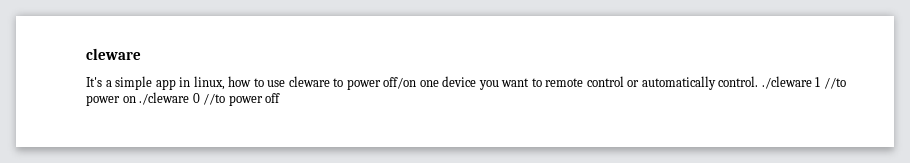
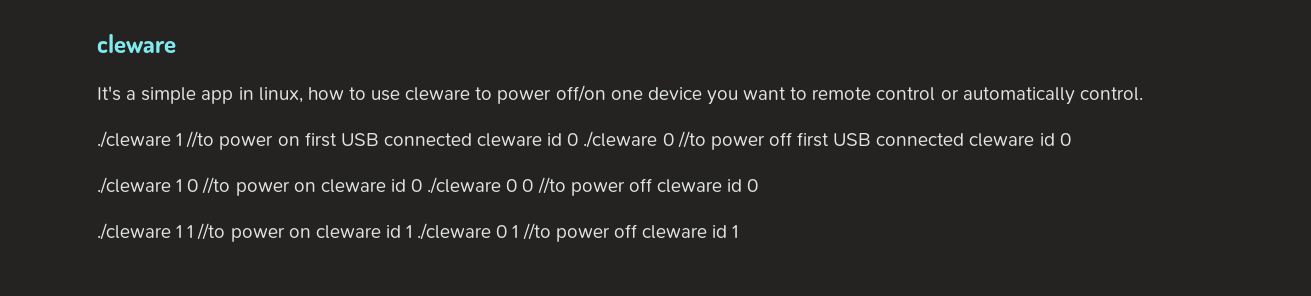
- It's a simple app in linux, how to use cleware to power off/on one device you want to remote control or automatically control. ./cleware 1 //to power on ./cleware 0 //to power off
+ It's a simple app in linux, how to use cleware to power off/on one device you want to remote control or automatically control.
+ ./cleware 1 //to power on first USB connected cleware id 0 ./cleware 0 //to power off first USB connected cleware id 0
+ ./cleware 1 0 //to power on cleware id 0 ./cleware 0 0 //to power off cleware id 0
+ ./cleware 1 1 //to power on cleware id 1 ./cleware 0 1 //to power off cleware id 1

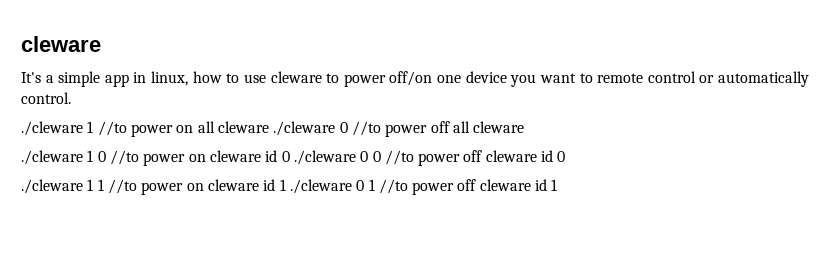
- ./cleware 1 //to power on first USB connected cleware id 0 ./cleware 0 //to power off first USB connected cleware id 0
+ ./cleware 1 //to power on all cleware ./cleware 0 //to power off all cleware

